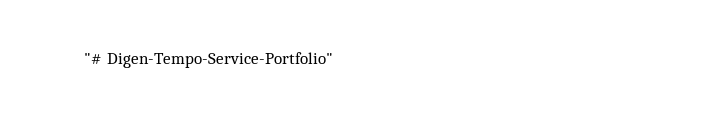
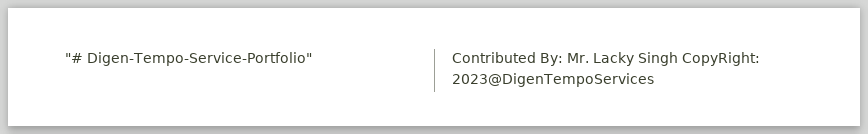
+ Contributed By: Mr. Lacky Singh CopyRight: 2023@DigenTempoServices

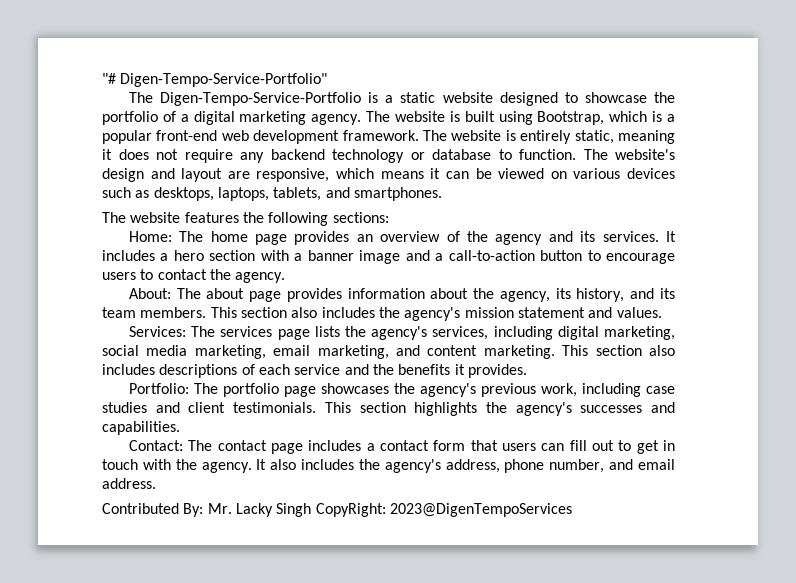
+ The Digen-Tempo-Service-Portfolio is a static website designed to showcase the portfolio of a digital marketing agency. The website is built using Bootstrap, which is a popular front-end web development framework. The website is entirely static, meaning it does not require any backend technology or database to function. The website's design and layout are responsive, which means it can be viewed on various devices such as desktops, laptops, tablets, and smartphones.
+ The website features the following sections:
+ Home: The home page provides an overview of the agency and its services. It includes a hero section with a banner image and a call-to-action button to encourage users to contact the agency.
+ About: The about page provides information about the agency, its history, and its team members. This section also includes the agency's mission statement and values.
+ Services: The services page lists the agency's services, including digital marketing, social media marketing, email marketing, and content marketing. This section also includes descriptions of each service and the benefits it provides.
+ Portfolio: The portfolio page showcases the agency's previous work, including case studies and client testimonials. This section highlights the agency's successes and capabilities.
+ Contact: The contact page includes a contact form that users can fill out to get in touch with the agency. It also includes the agency's address, phone number, and email address.

